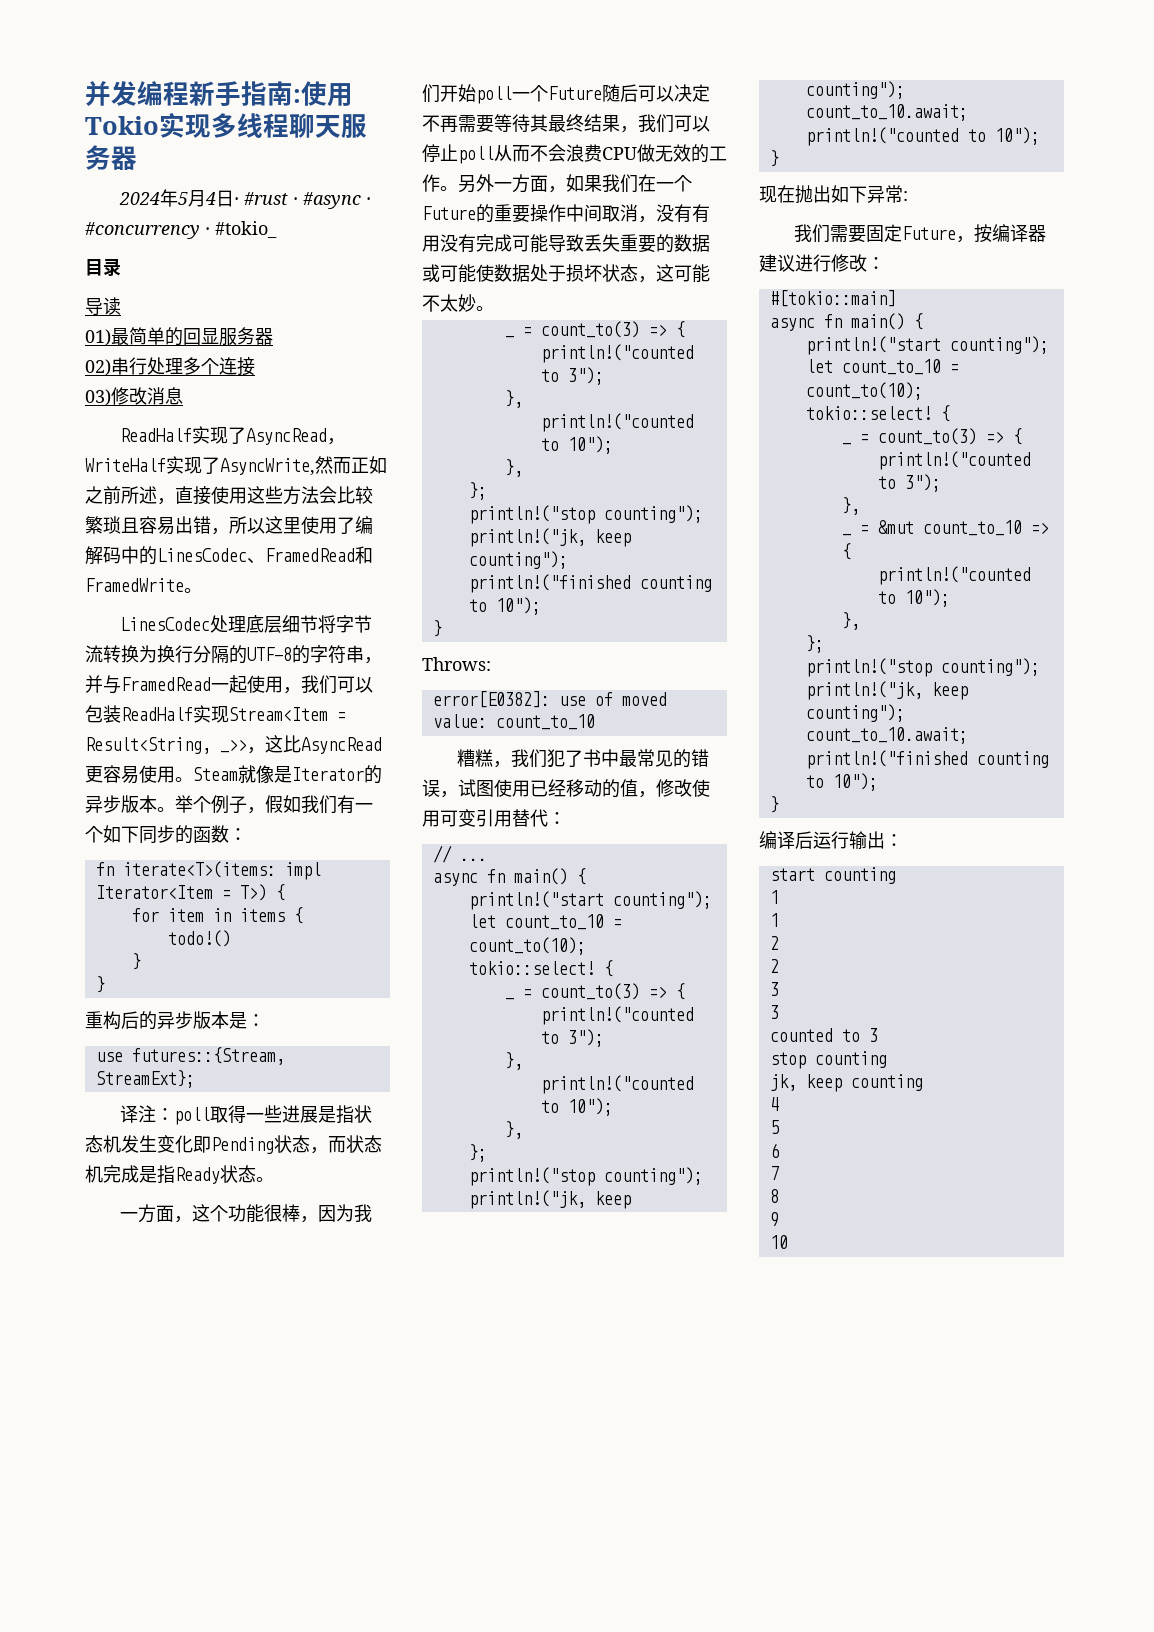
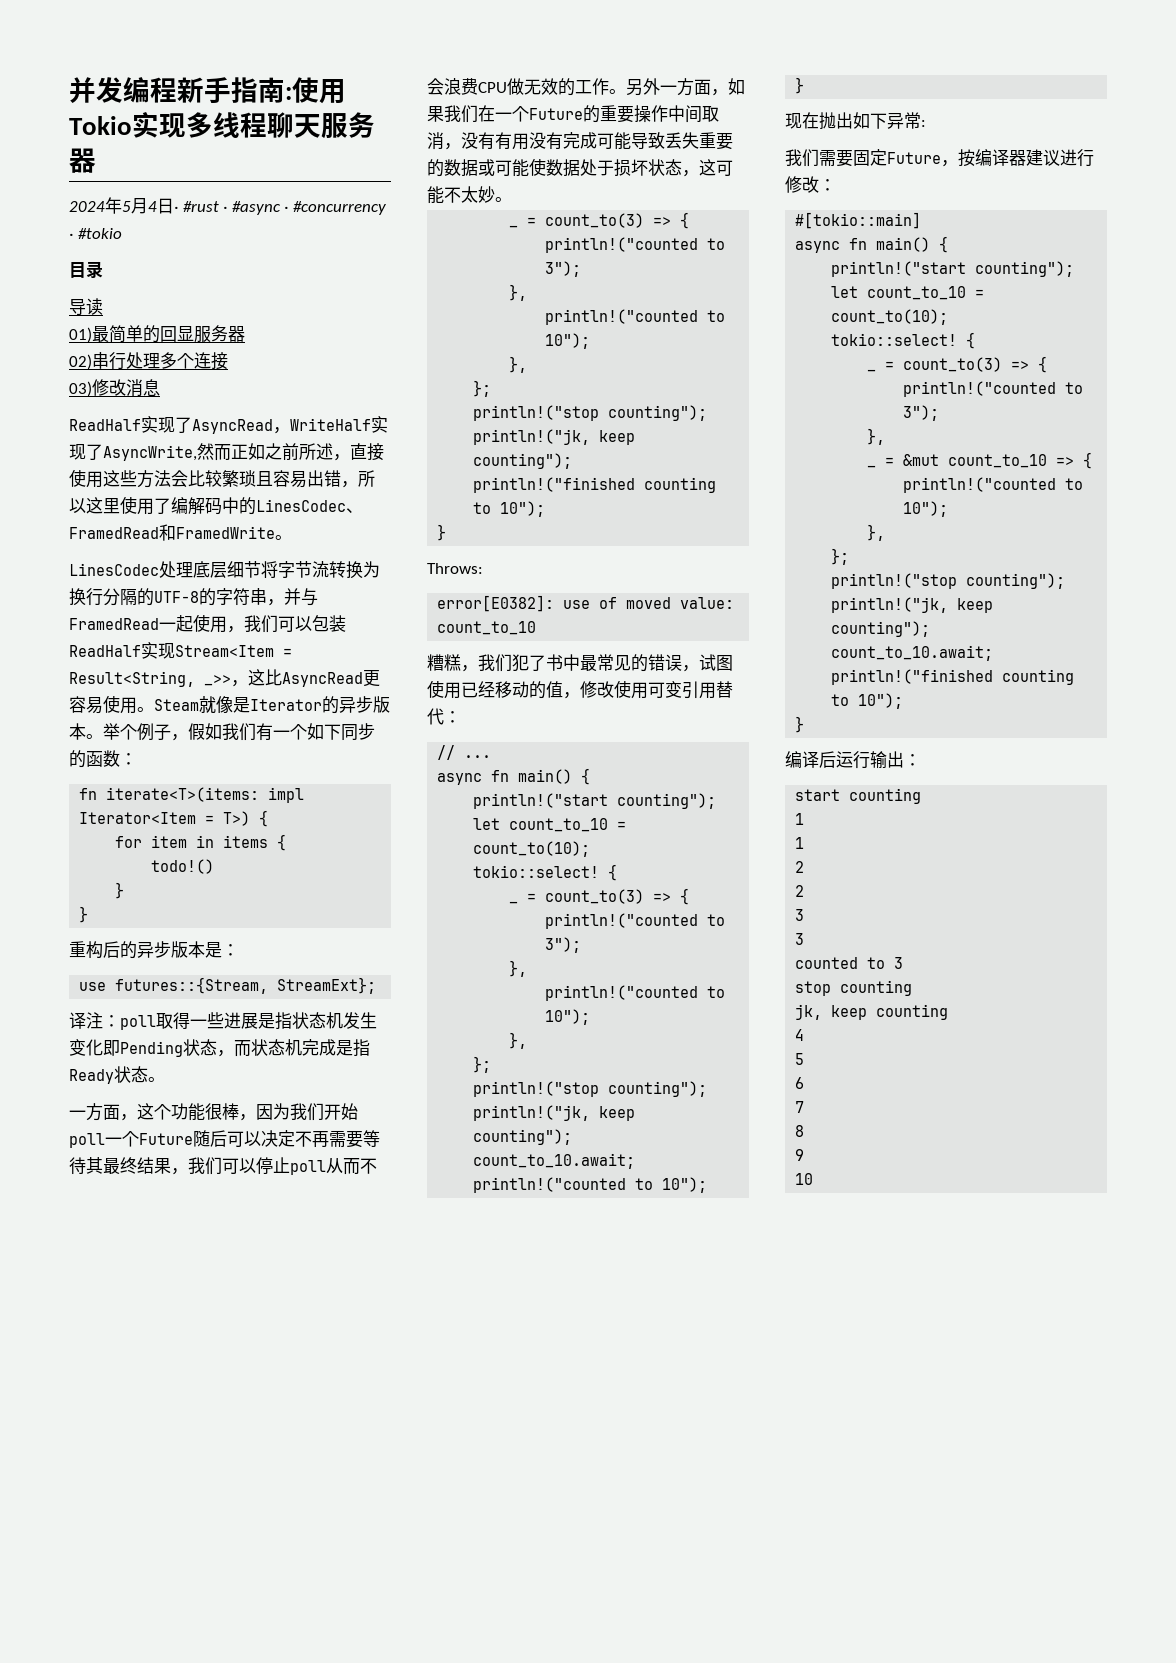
- 2024年5月4日· #rust · #async · #concurrency · #tokio_
+ 2024年5月4日· #rust · #async · #concurrency · #tokio

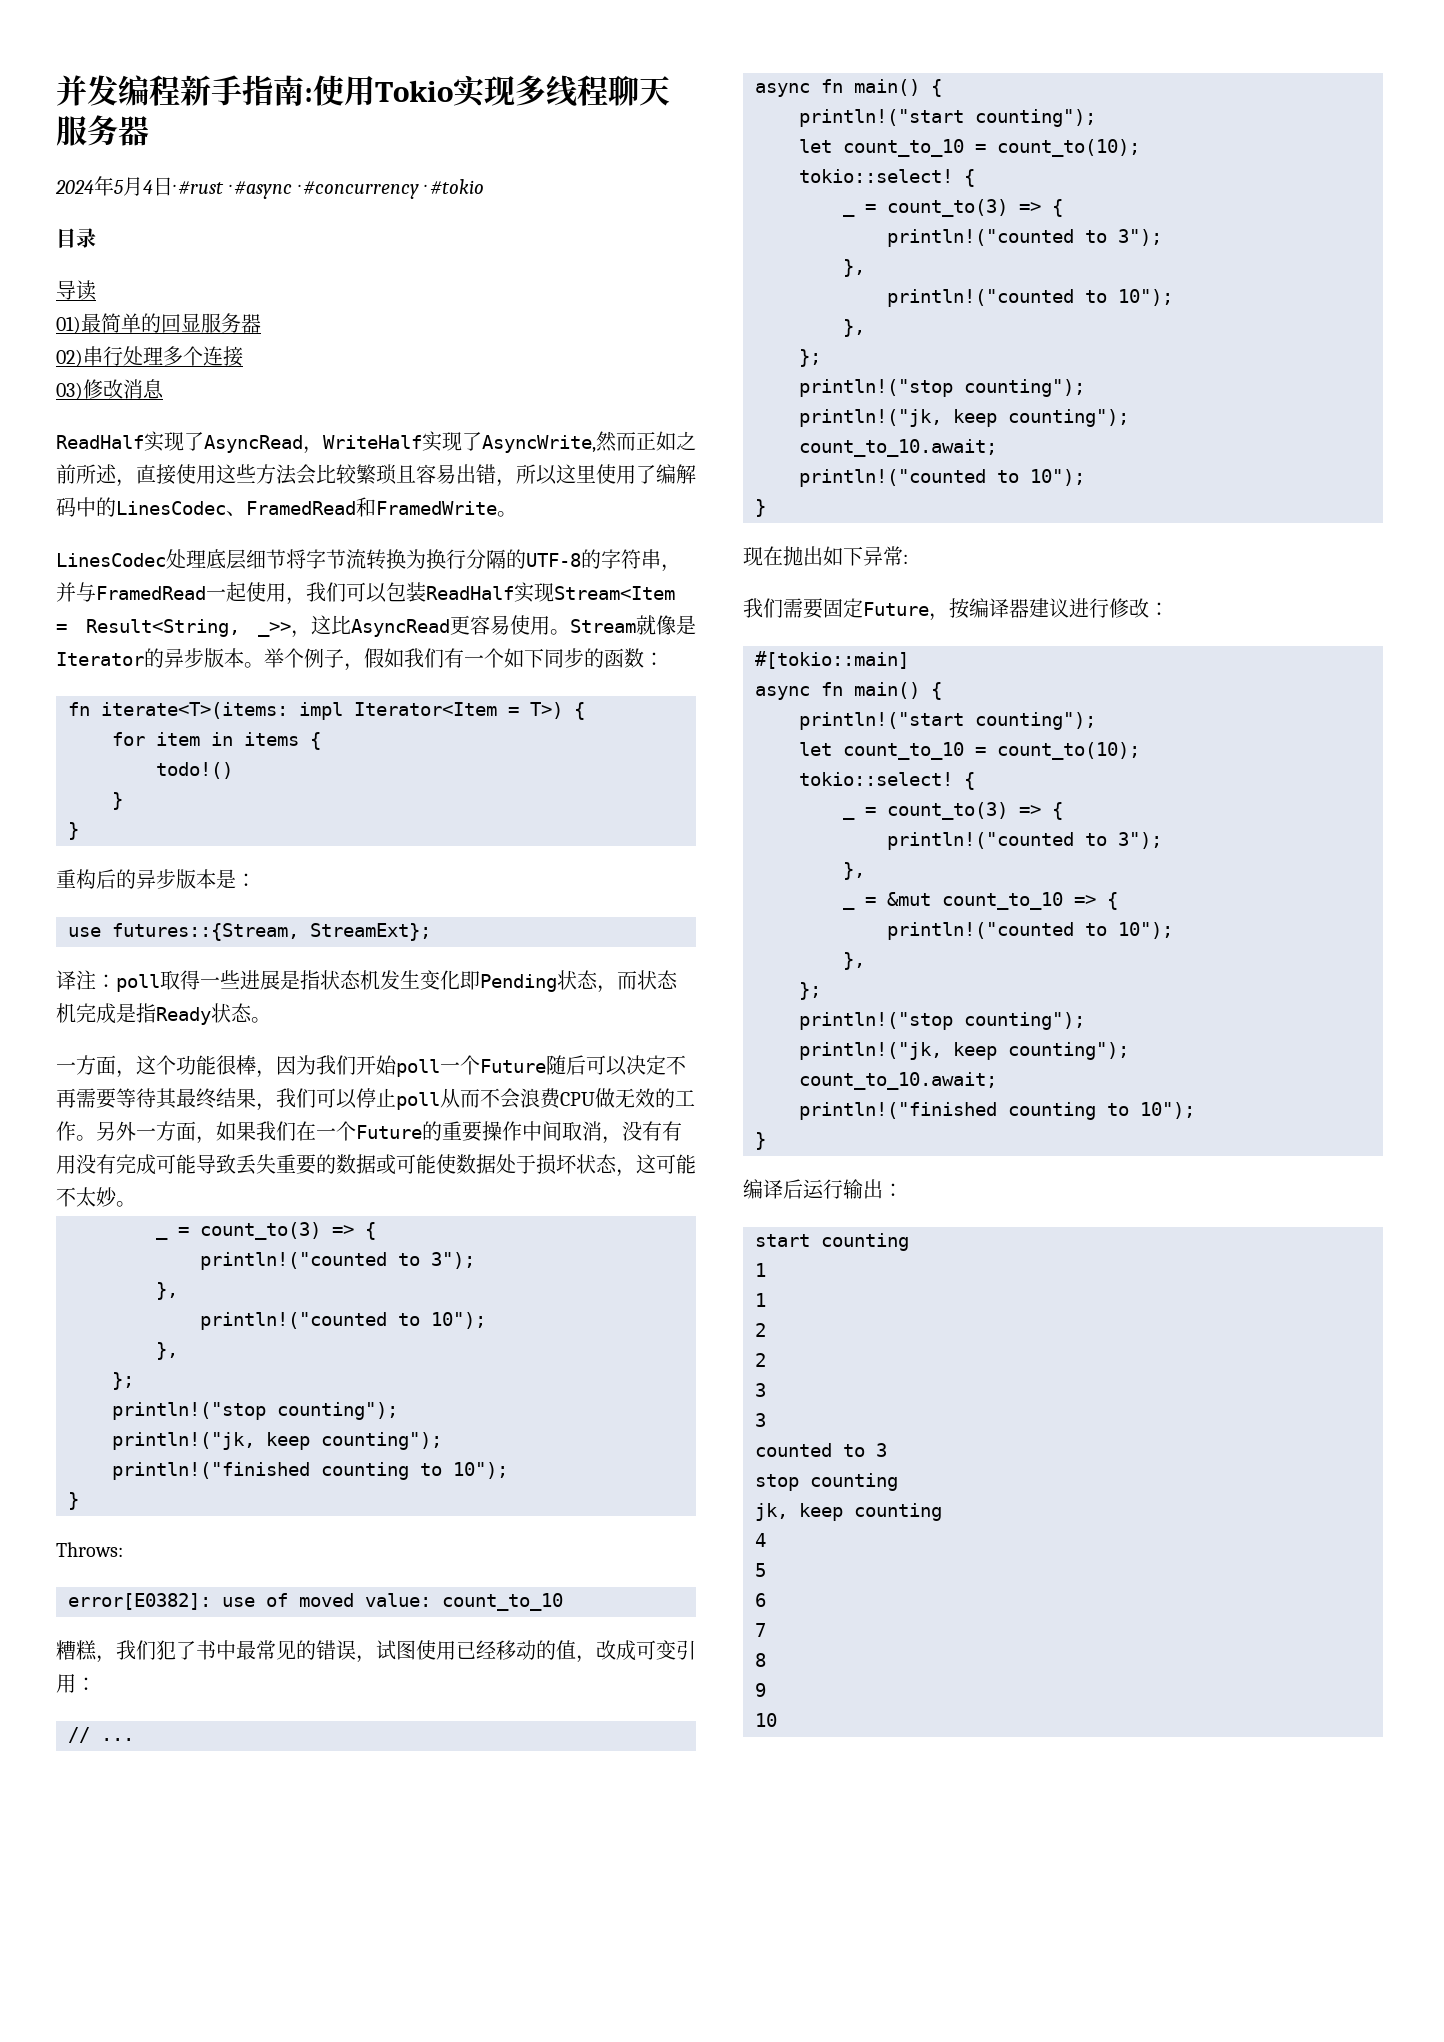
- Steam就像是Iterator的异步版本。
+ Stream就像是Iterator的异步版本。
- 糟糕，我们犯了书中最常见的错误，试图使用已经移动的值，修改使用可变引用替代：
+ 糟糕，我们犯了书中最常见的错误，试图使用已经移动的值，改成可变引用：

